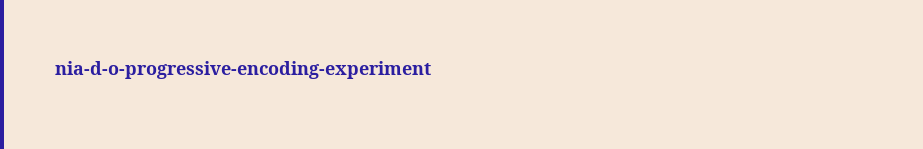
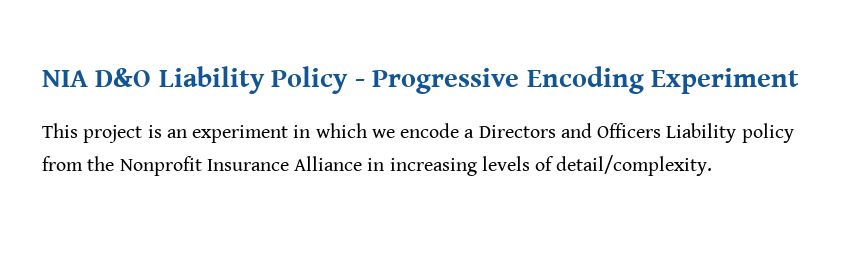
- nia-d-o-progressive-encoding-experiment
+ NIA D&O Liability Policy - Progressive Encoding Experiment
+ This project is an experiment in which we encode a Directors and Officers Liability policy from the Nonprofit Insurance Alliance in increasing levels of detail/complexity.

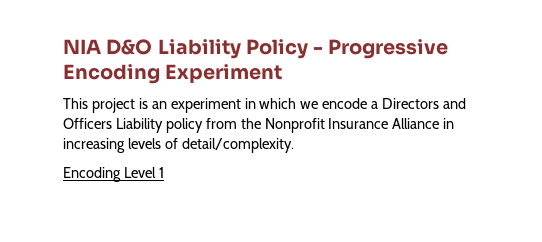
+ Encoding Level 1

